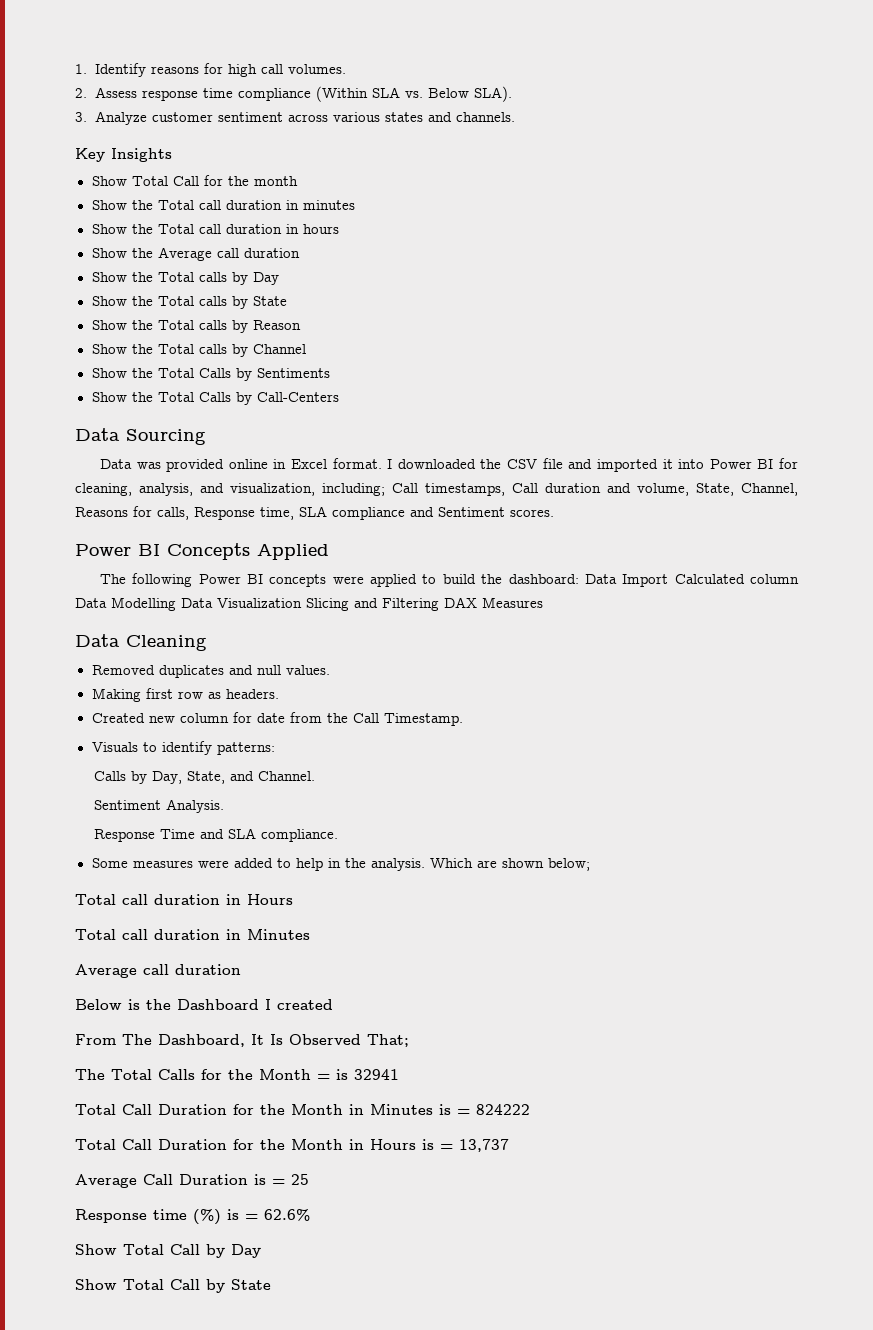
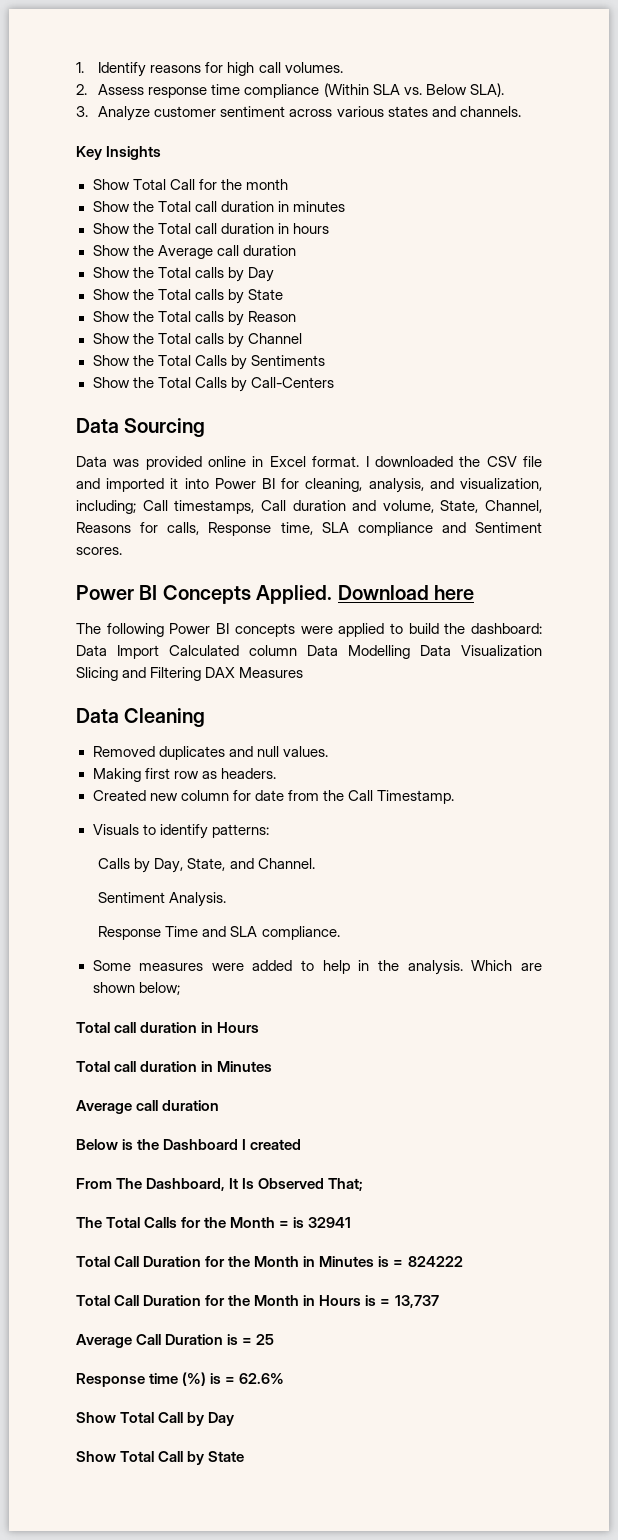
- Power BI Concepts Applied
+ Power BI Concepts Applied. Download here

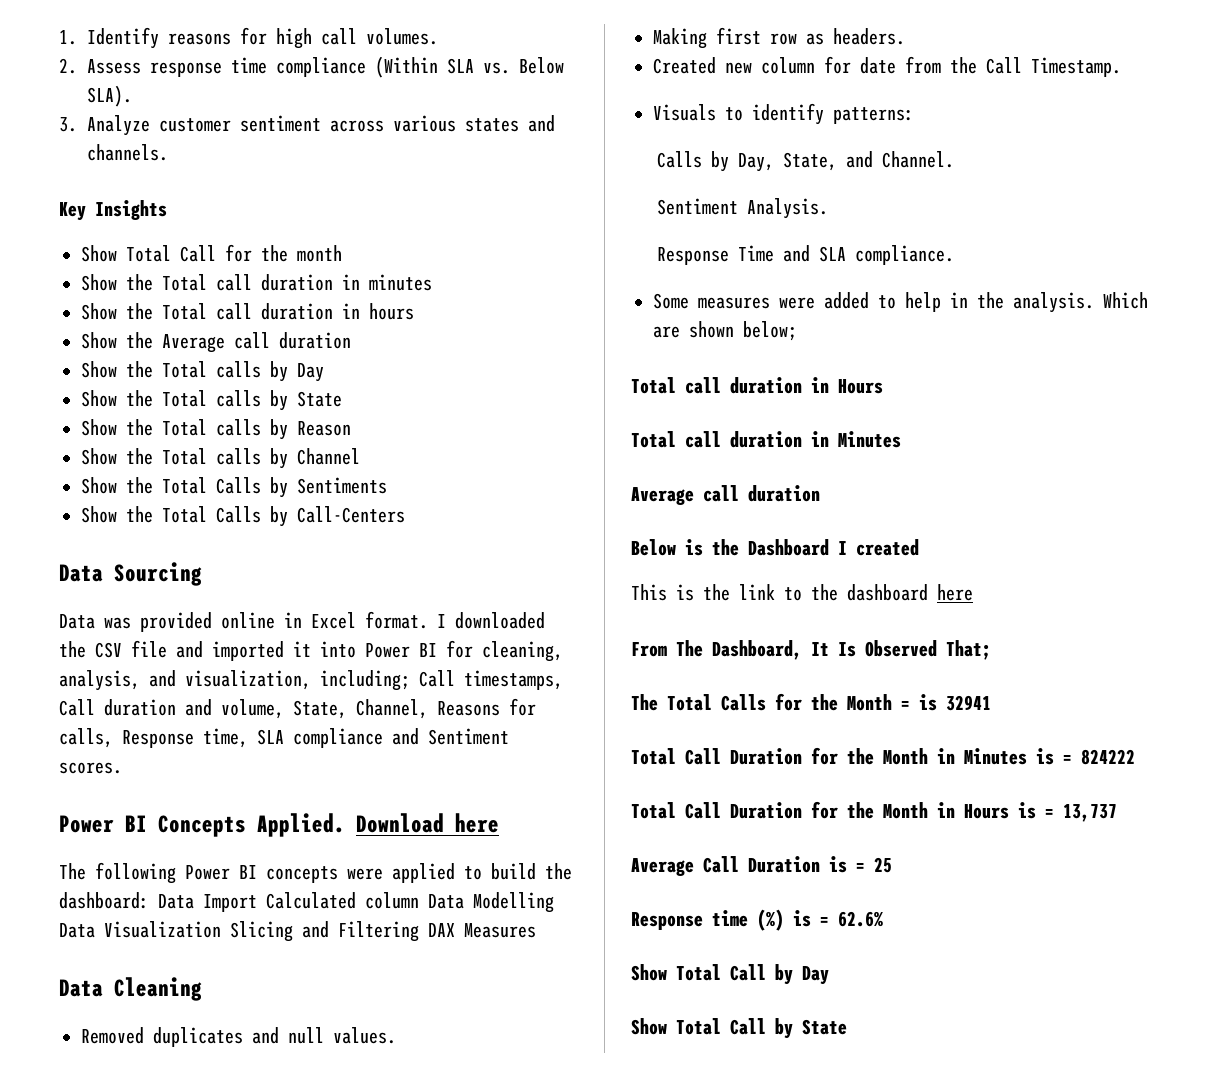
+ This is the link to the dashboard here

